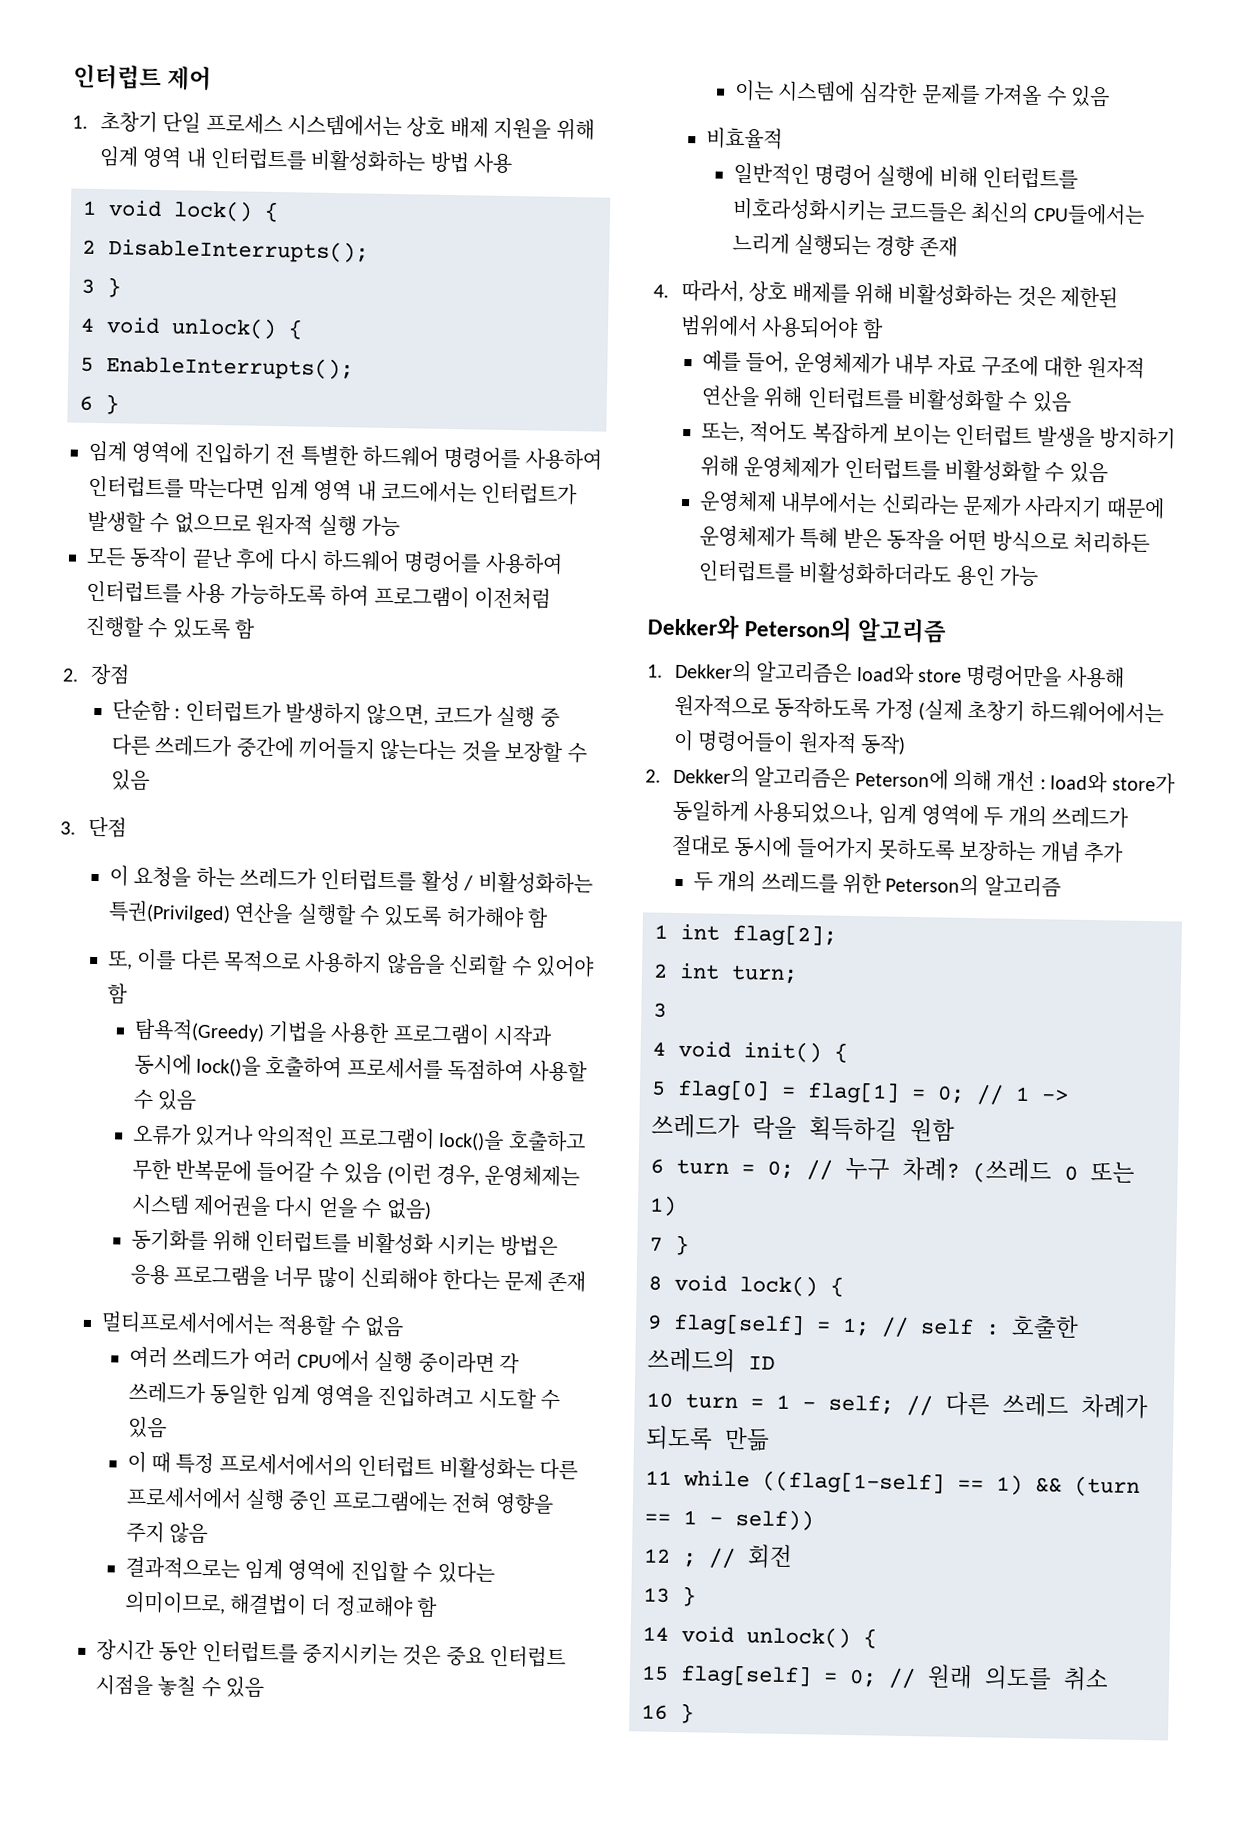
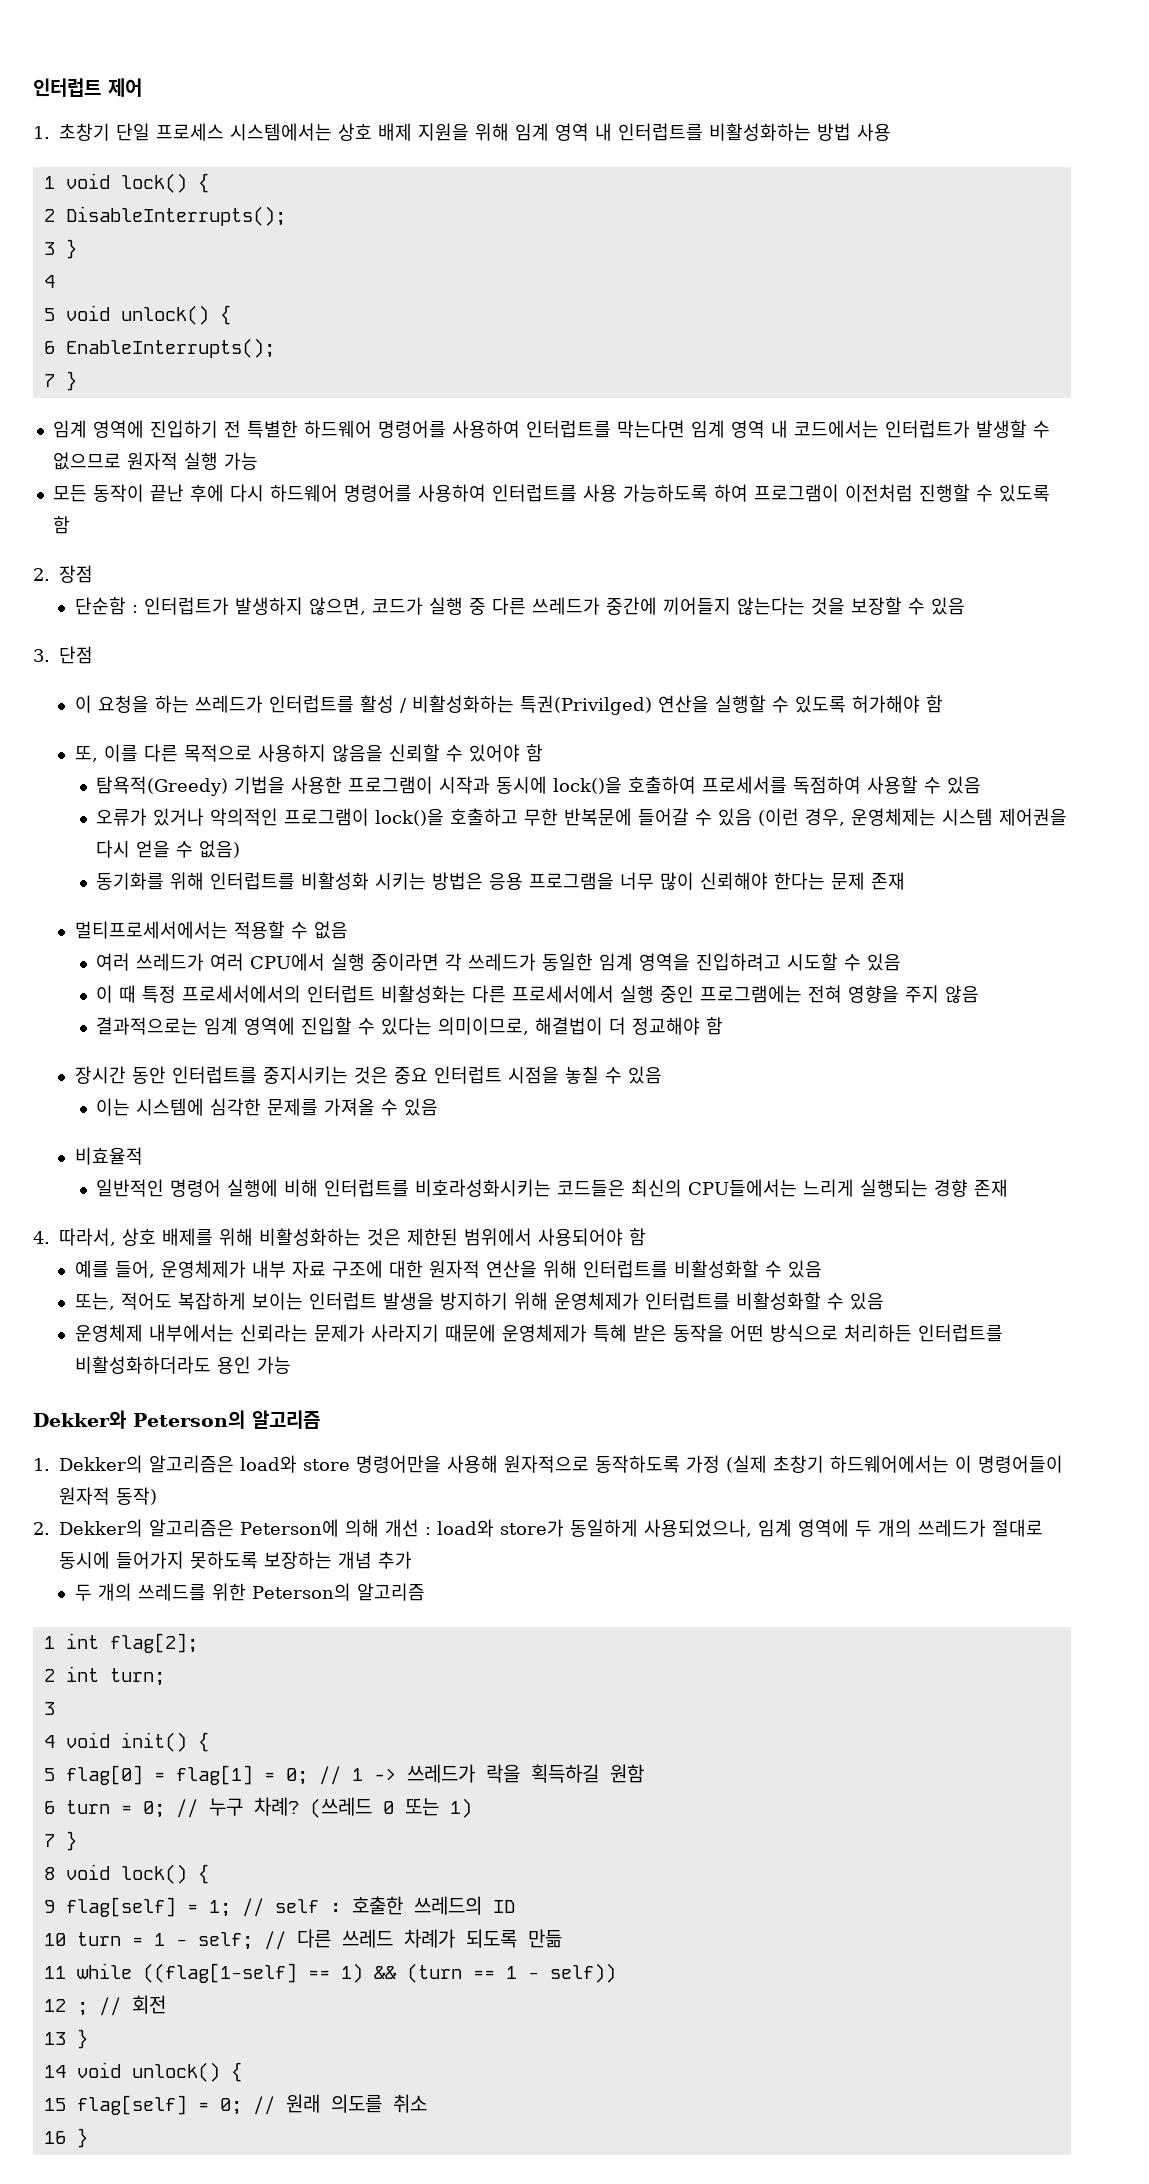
  3 }
- 4 void unlock() {
- 5 EnableInterrupts();
- 6 }
+ 4
+ 5 void unlock() {
+ 6 EnableInterrupts();
+ 7 }

